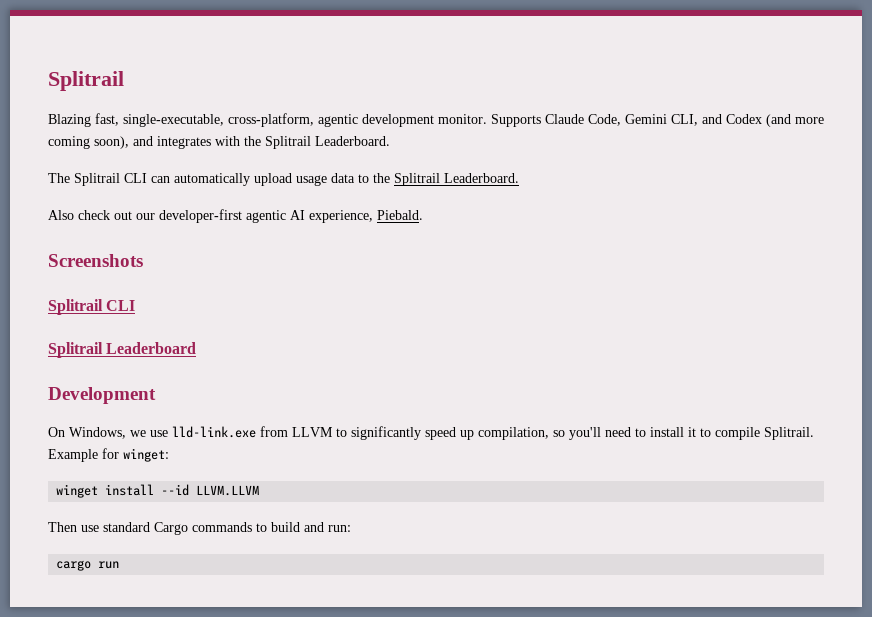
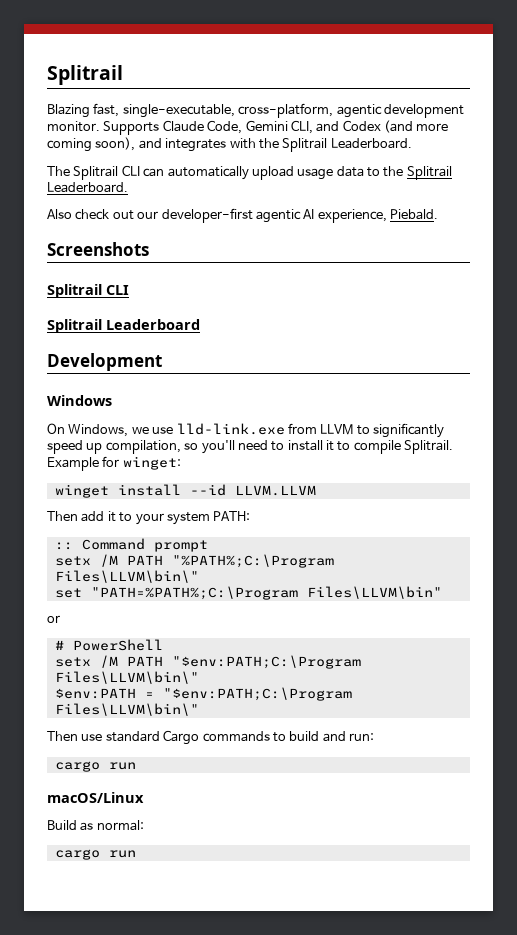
+ Windows
+ Then add it to your system PATH:
+ :: Command prompt
+ setx /M PATH "%PATH%;C:\Program Files\LLVM\bin\"
+ set "PATH=%PATH%;C:\Program Files\LLVM\bin"
+ or
+ # PowerShell
+ setx /M PATH "$env:PATH;C:\Program Files\LLVM\bin\"
+ $env:PATH = "$env:PATH;C:\Program Files\LLVM\bin\"
+ macOS/Linux
+ Build as normal:
+ cargo run

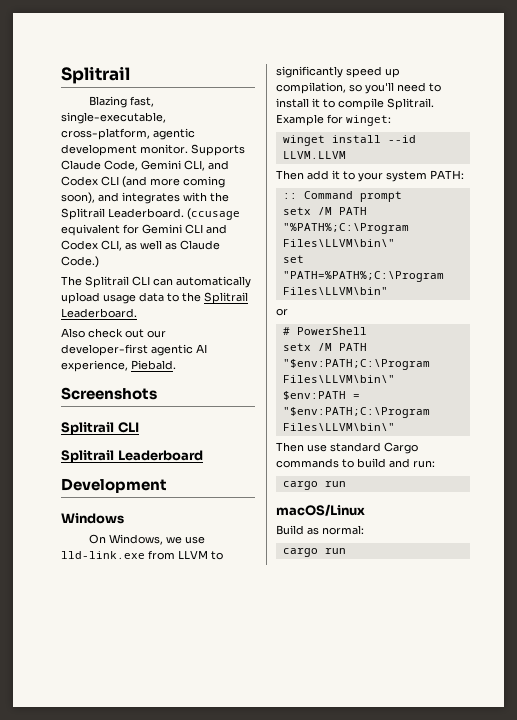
- Supports Claude Code, Gemini CLI, and Codex (and more coming soon), and integrates with the Splitrail Leaderboard.
+ Supports Claude Code, Gemini CLI, and Codex CLI (and more coming soon), and integrates with the Splitrail Leaderboard. (ccusage equivalent for Gemini CLI and Codex CLI, as well as Claude Code.)

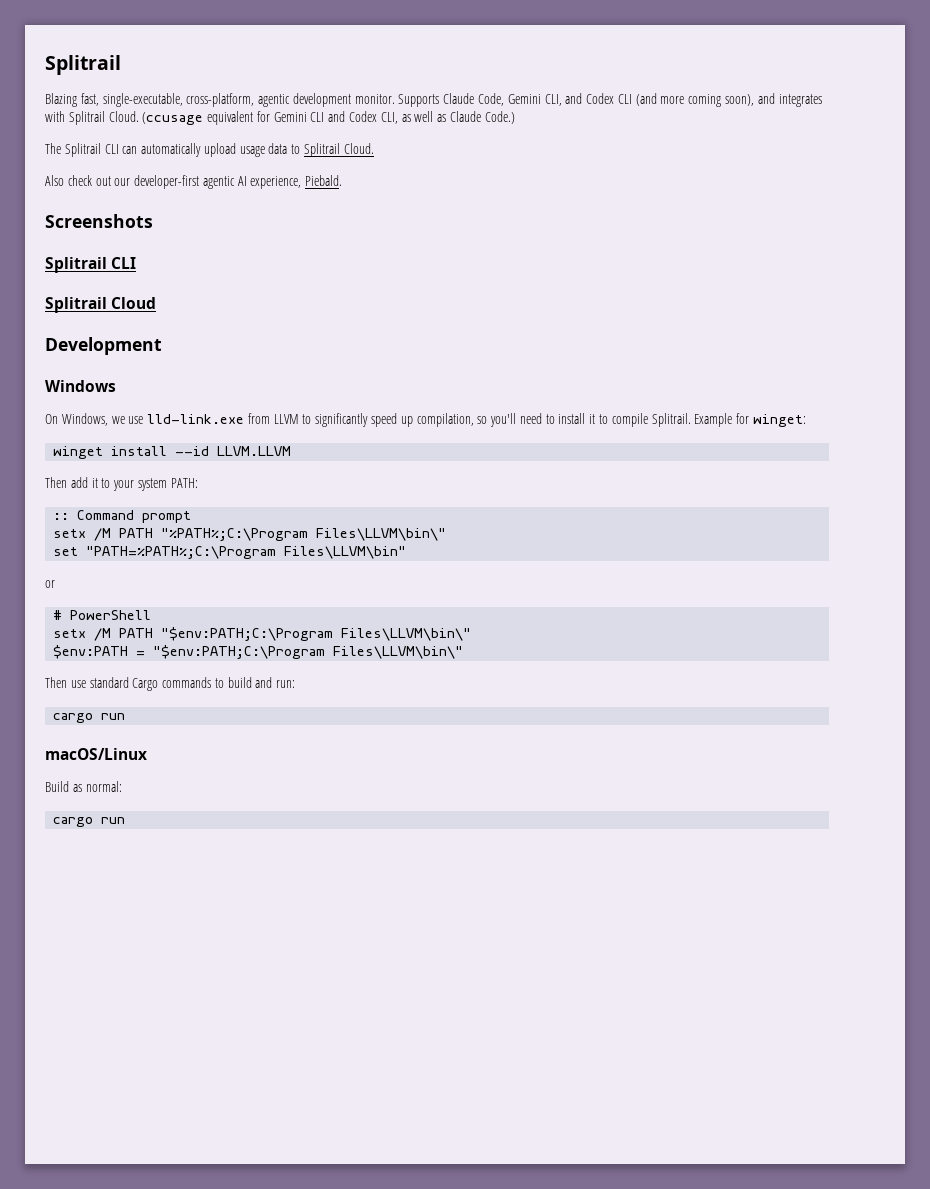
- Supports Claude Code, Gemini CLI, and Codex CLI (and more coming soon), and integrates with the Splitrail Leaderboard.
+ Supports Claude Code, Gemini CLI, and Codex CLI (and more coming soon), and integrates with Splitrail Cloud.
- The Splitrail CLI can automatically upload usage data to the Splitrail Leaderboard.
+ The Splitrail CLI can automatically upload usage data to Splitrail Cloud.
- Splitrail Leaderboard
+ Splitrail Cloud

